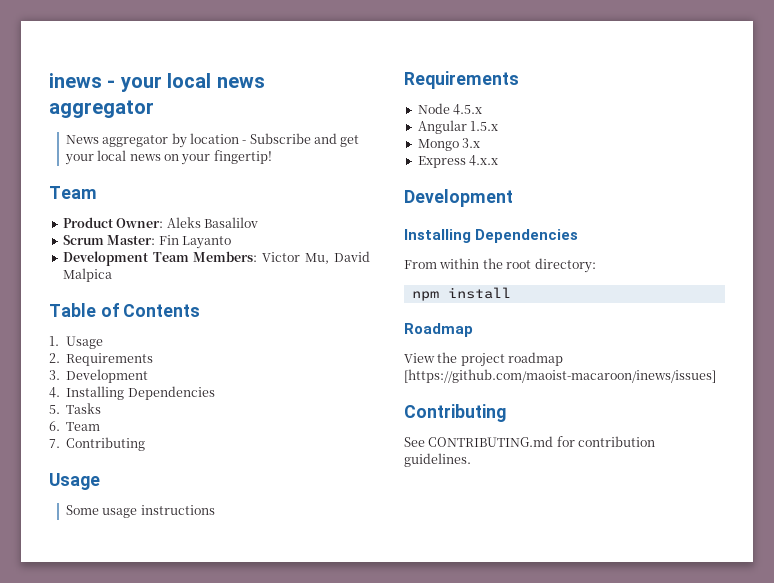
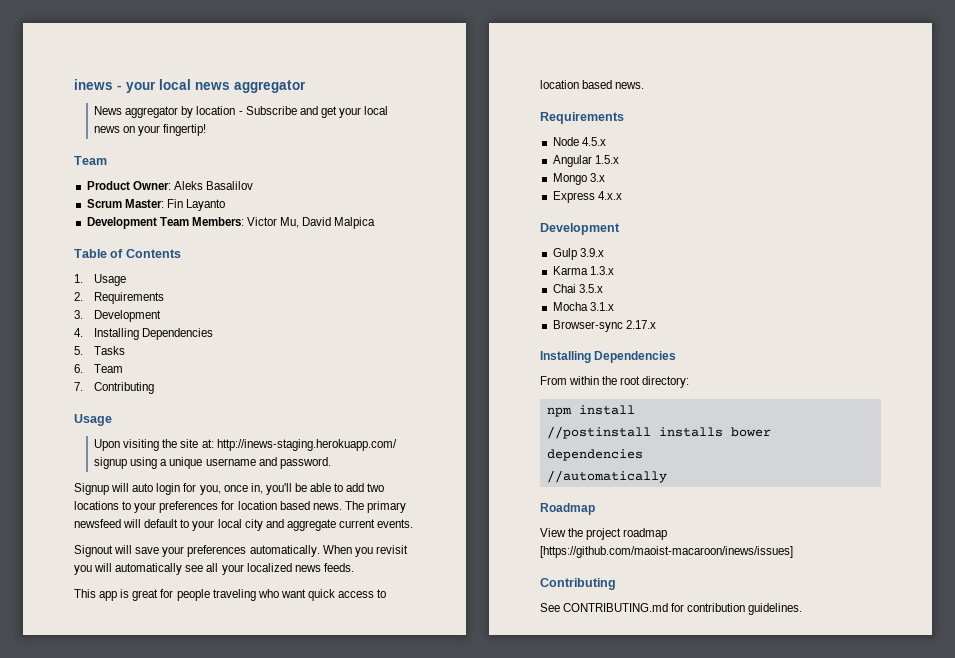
- Some usage instructions
+ Upon visiting the site at: http://inews-staging.herokuapp.com/ signup using a unique username and password.
+ Signup will auto login for you, once in, you'll be able to add two locations to your preferences for location based news. The primary newsfeed will default to your local city and aggregate current events.
+ Signout will save your preferences automatically. When you revisit you will automatically see all your localized news feeds.
+ This app is great for people traveling who want quick access to location based news.
+ Gulp 3.9.x
+ Karma 1.3.x
+ Chai 3.5.x
+ Mocha 3.1.x
+ Browser-sync 2.17.x
+ //postinstall installs bower dependencies
+ //automatically

